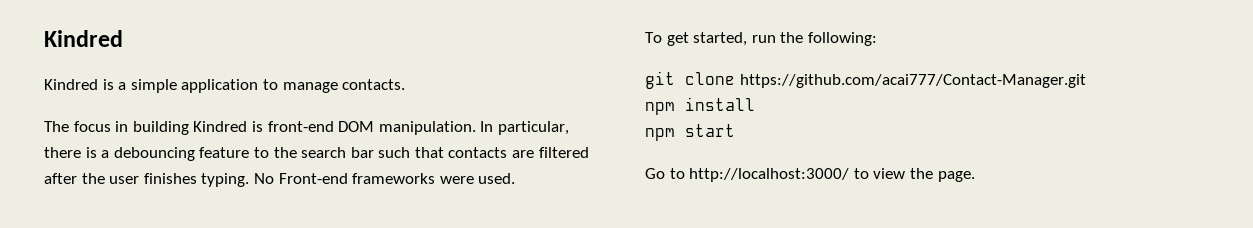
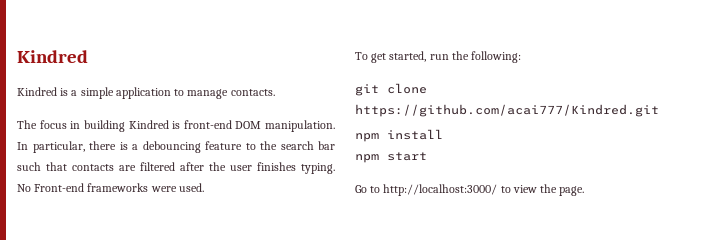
- git clone https://github.com/acai777/Contact-Manager.git
+ git clone https://github.com/acai777/Kindred.git

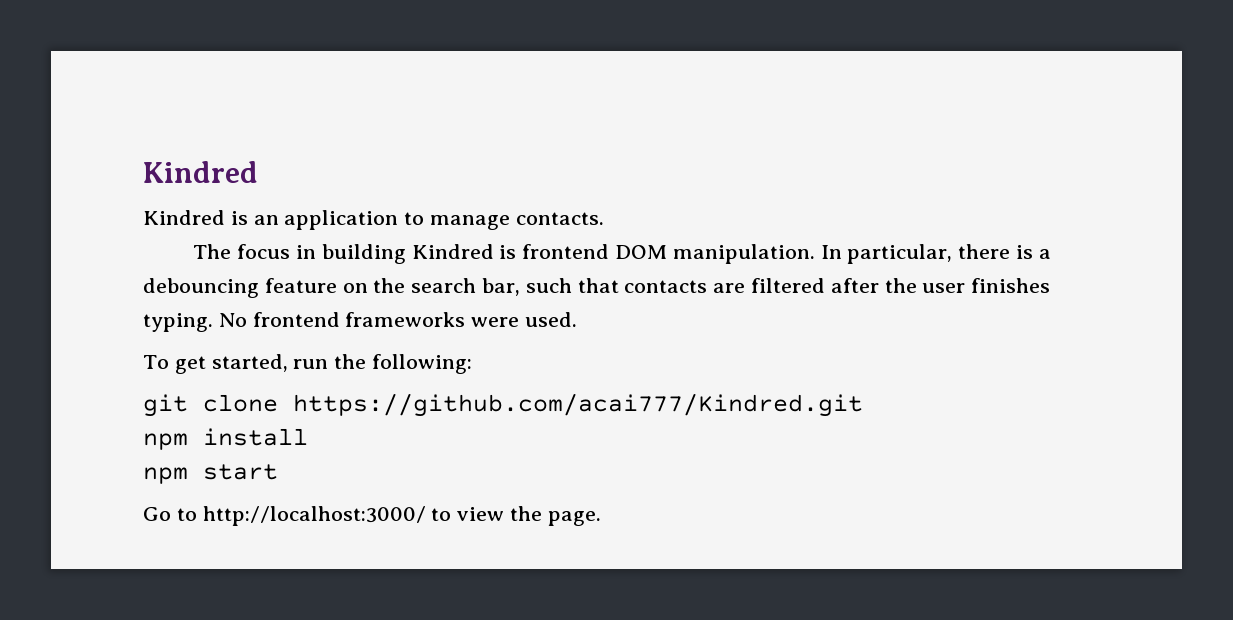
- Kindred is a simple application to manage contacts.
+ Kindred is an application to manage contacts.
- The focus in building Kindred is front-end DOM manipulation.
+ The focus in building Kindred is frontend DOM manipulation.
- In particular, there is a debouncing feature to the search bar such that contacts are filtered after the user finishes typing.
+ In particular, there is a debouncing feature on the search bar, such that contacts are filtered after the user finishes typing.
- No Front-end frameworks were used.
+ No frontend frameworks were used.

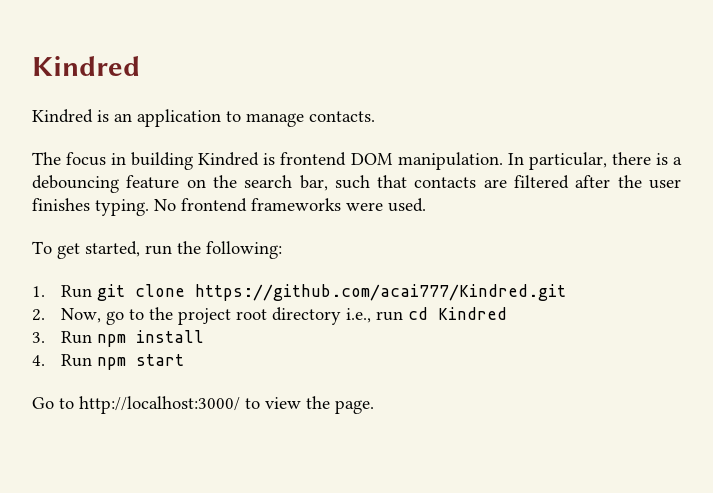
- git clone https://github.com/acai777/Kindred.git
+ 1. Run git clone https://github.com/acai777/Kindred.git
- npm install
+ 2. Now, go to the project root directory i.e., run cd Kindred
+ 3. Run npm install
- npm start
+ 4. Run npm start

